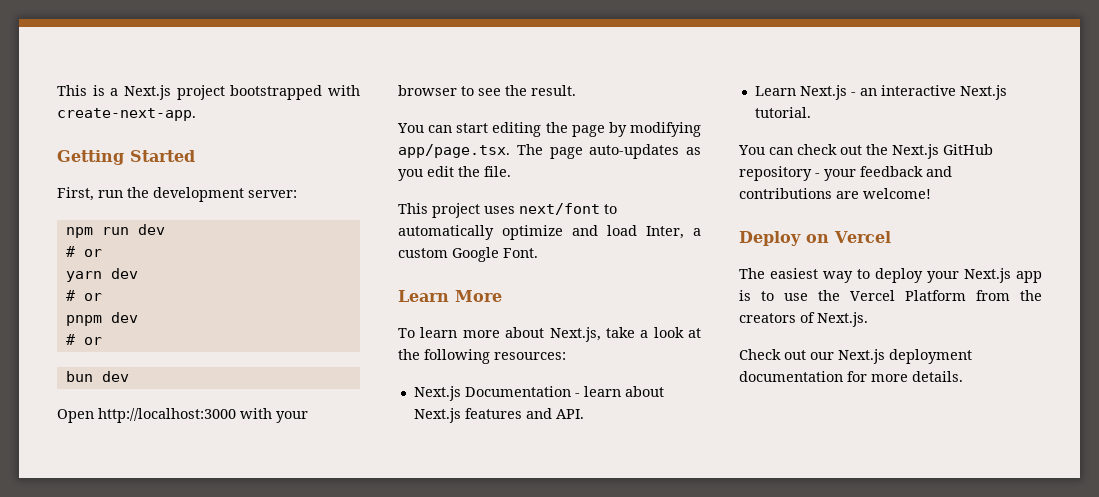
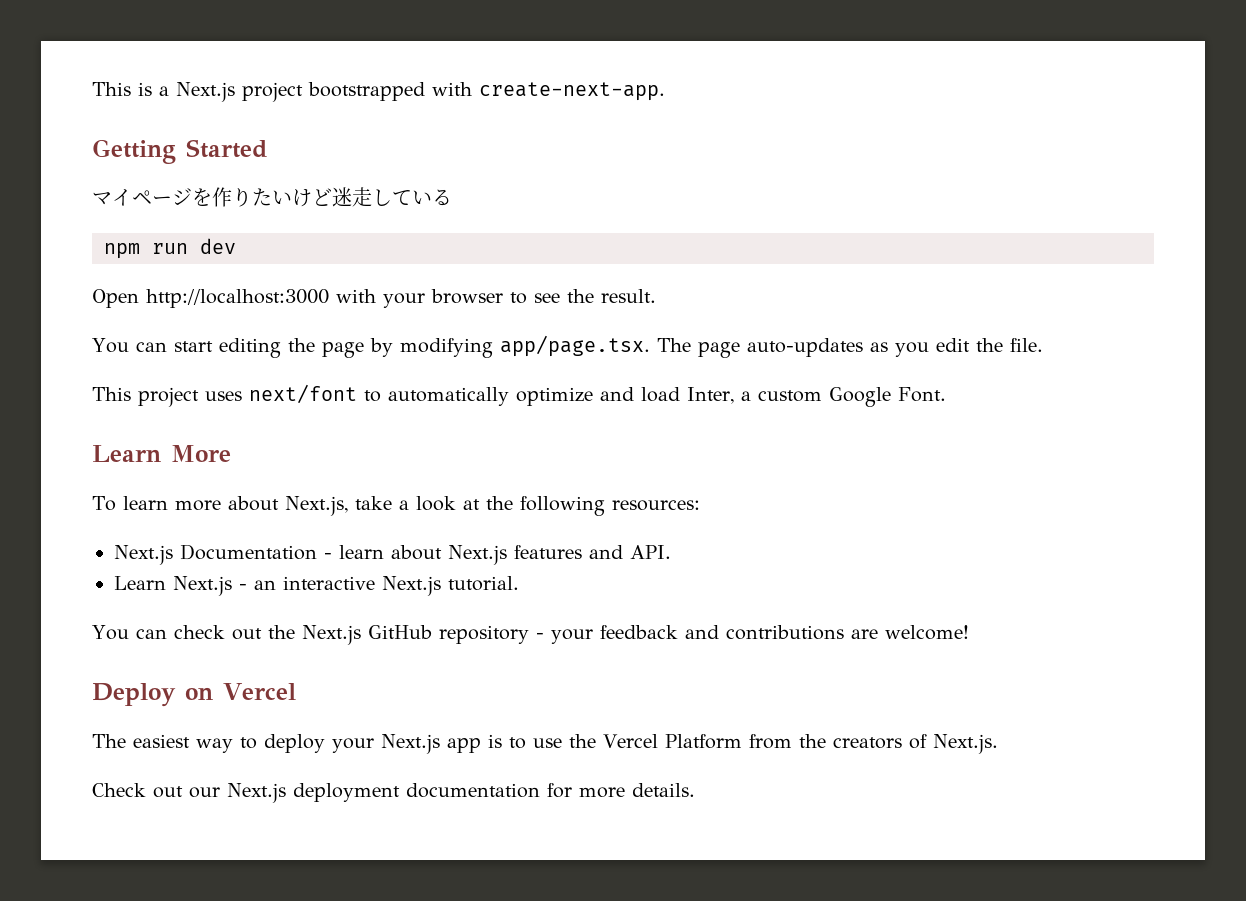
- First, run the development server:
+ マイページを作りたいけど迷走している
  npm run dev
- # or
- yarn dev
- # or
- pnpm dev
- # or
- bun dev

